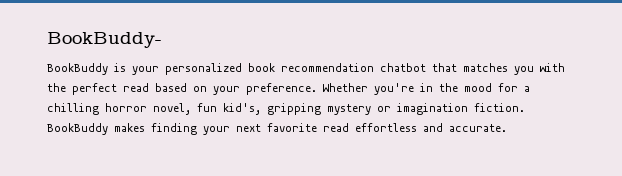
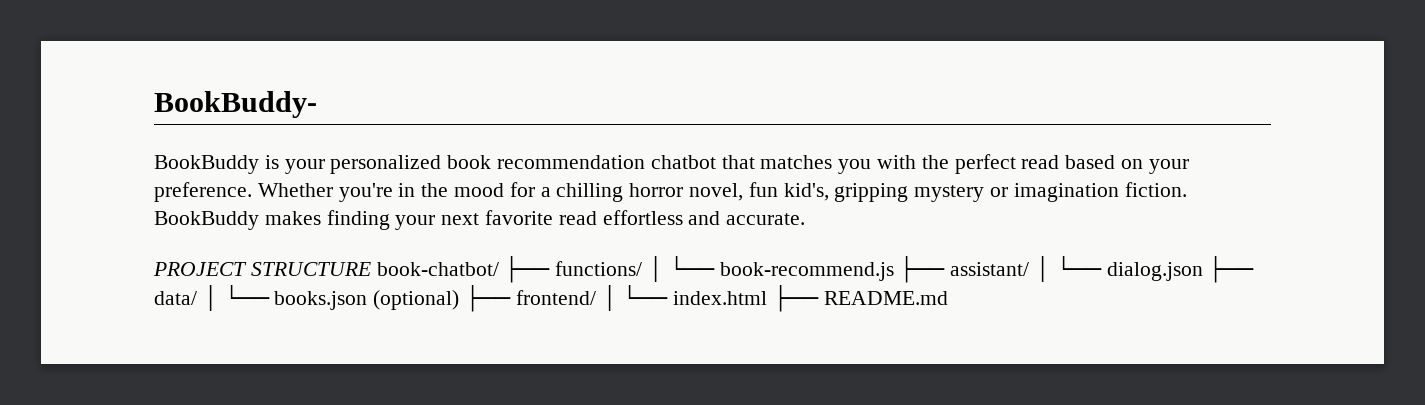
+ PROJECT STRUCTURE book-chatbot/ ├── functions/ │ └── book-recommend.js ├── assistant/ │ └── dialog.json ├── data/ │ └── books.json (optional) ├── frontend/ │ └── index.html ├── README.md

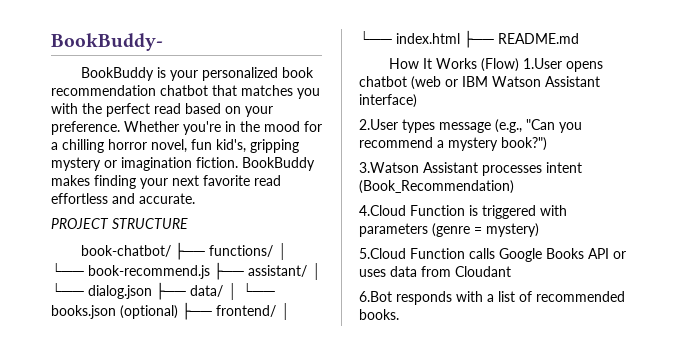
- PROJECT STRUCTURE book-chatbot/ ├── functions/ │ └── book-recommend.js ├── assistant/ │ └── dialog.json ├── data/ │ └── books.json (optional) ├── frontend/ │ └── index.html ├── README.md
+ PROJECT STRUCTURE
+ book-chatbot/ ├── functions/ │ └── book-recommend.js ├── assistant/ │ └── dialog.json ├── data/ │ └── books.json (optional) ├── frontend/ │ └── index.html ├── README.md
+ How It Works (Flow) 1.User opens chatbot (web or IBM Watson Assistant interface)
+ 2.User types message (e.g., "Can you recommend a mystery book?")
+ 3.Watson Assistant processes intent (Book_Recommendation)
+ 4.Cloud Function is triggered with parameters (genre = mystery)
+ 5.Cloud Function calls Google Books API or uses data from Cloudant
+ 6.Bot responds with a list of recommended books.

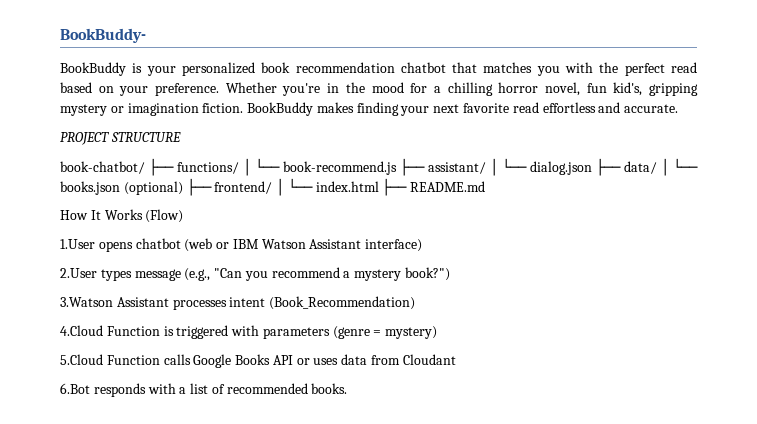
- How It Works (Flow) 1.User opens chatbot (web or IBM Watson Assistant interface)
+ How It Works (Flow)
+ 1.User opens chatbot (web or IBM Watson Assistant interface)

